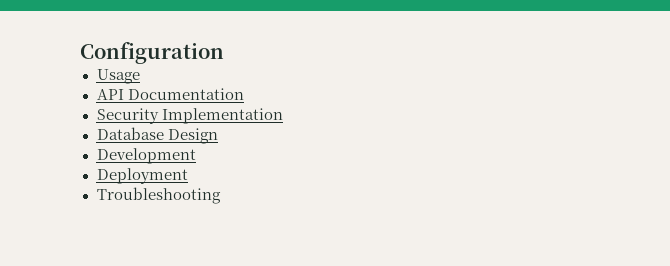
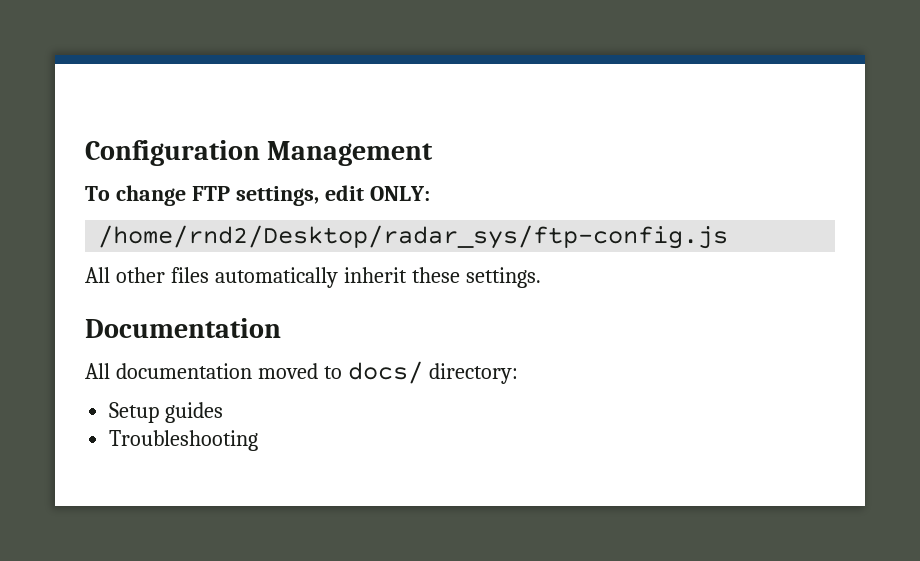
- Configuration
- Usage
- API Documentation
- Security Implementation
- Database Design
- Development
- Deployment
+ Configuration Management
+ To change FTP settings, edit ONLY:
+ /home/rnd2/Desktop/radar_sys/ftp-config.js
+ All other files automatically inherit these settings.
+ Documentation
+ All documentation moved to docs/ directory:
+ Setup guides

